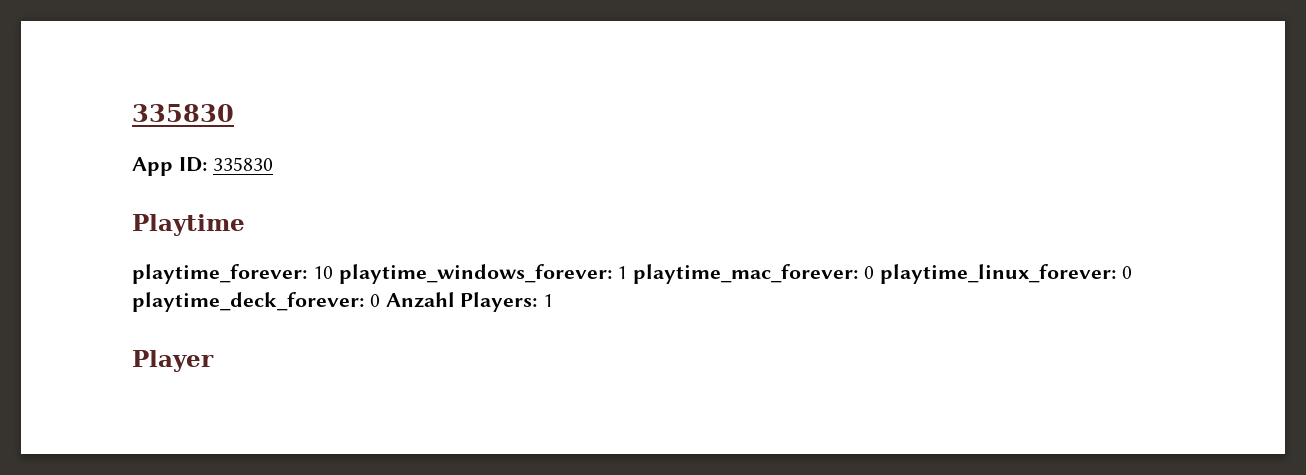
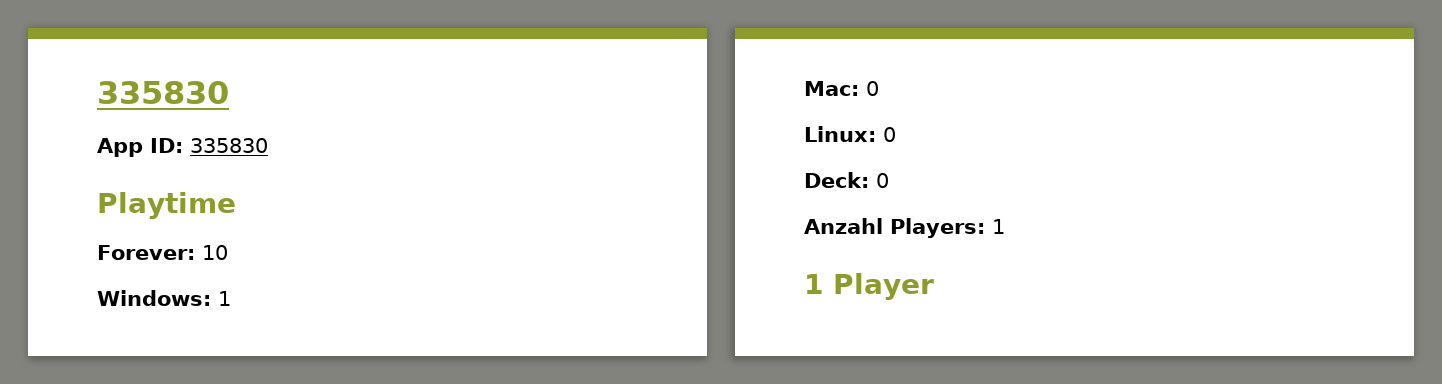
- playtime_forever: 10 playtime_windows_forever: 1 playtime_mac_forever: 0 playtime_linux_forever: 0 playtime_deck_forever: 0 Anzahl Players: 1
+ Forever: 10
+ Windows: 1
+ Mac: 0
+ Linux: 0
+ Deck: 0
+ Anzahl Players: 1
- Player
+ 1 Player

